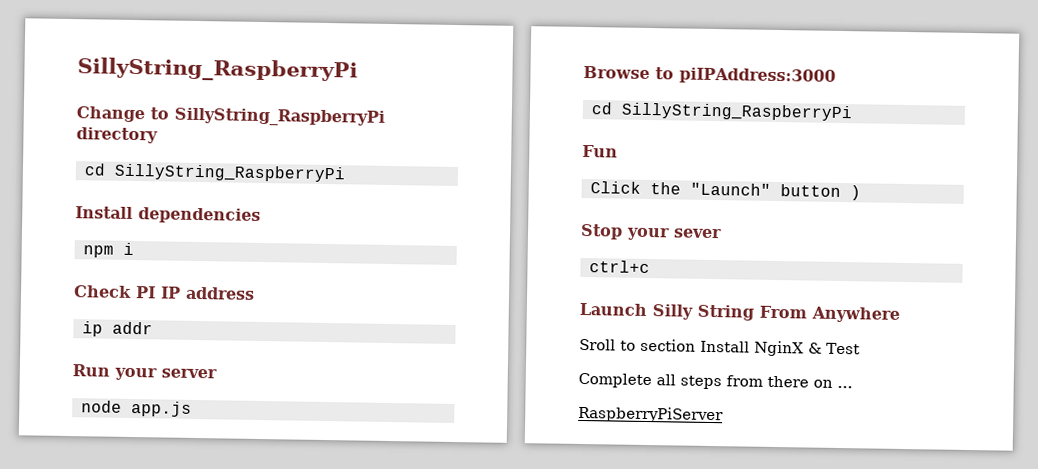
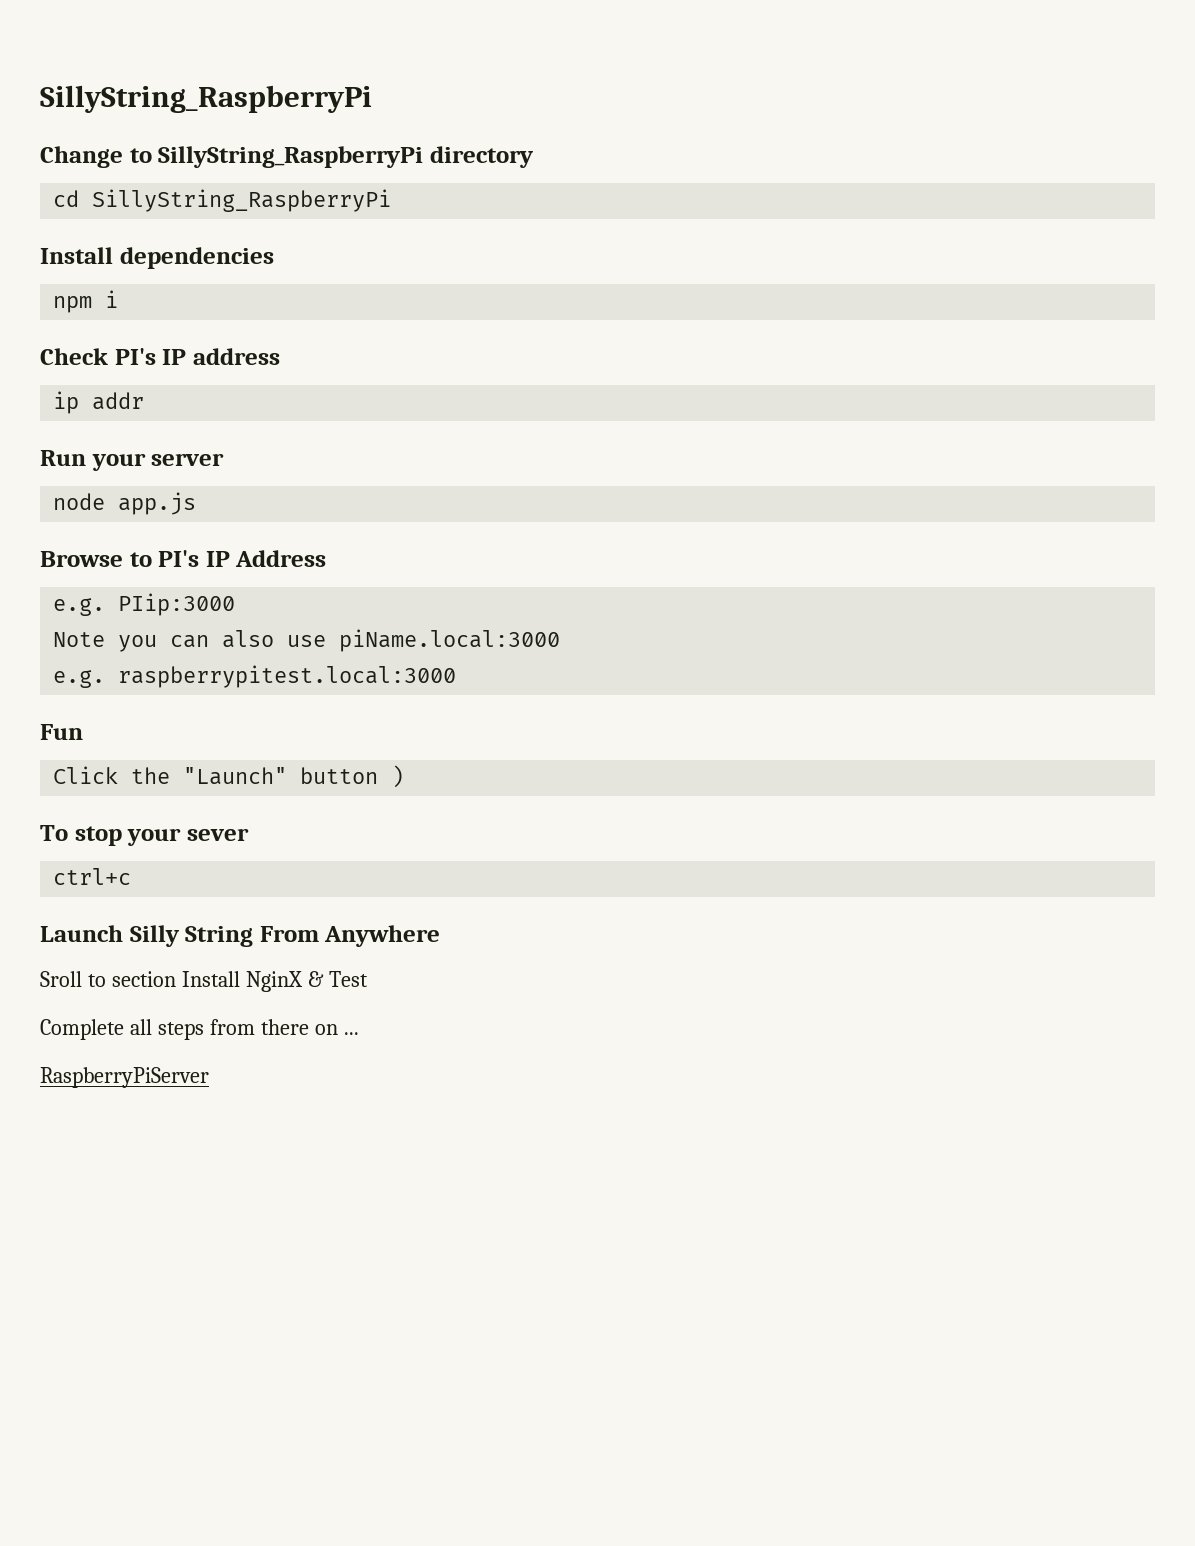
- Check PI IP address
+ Check PI's IP address
- Browse to piIPAddress:3000
- cd SillyString_RaspberryPi
+ Browse to PI's IP Address
+ e.g. PIip:3000
+ Note you can also use piName.local:3000
+ e.g. raspberrypitest.local:3000
- Stop your sever
+ To stop your sever

